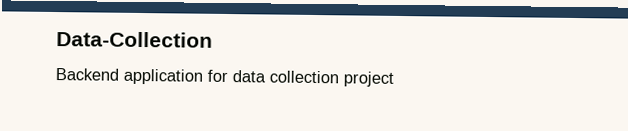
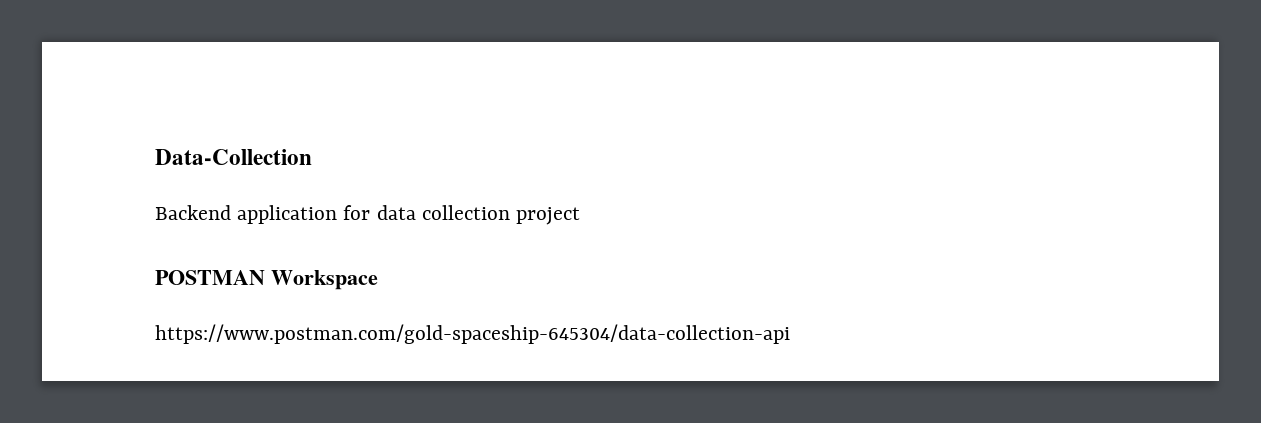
+ POSTMAN Workspace
+ https://www.postman.com/gold-spaceship-645304/data-collection-api

